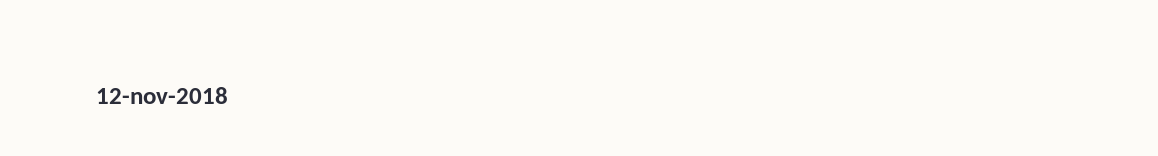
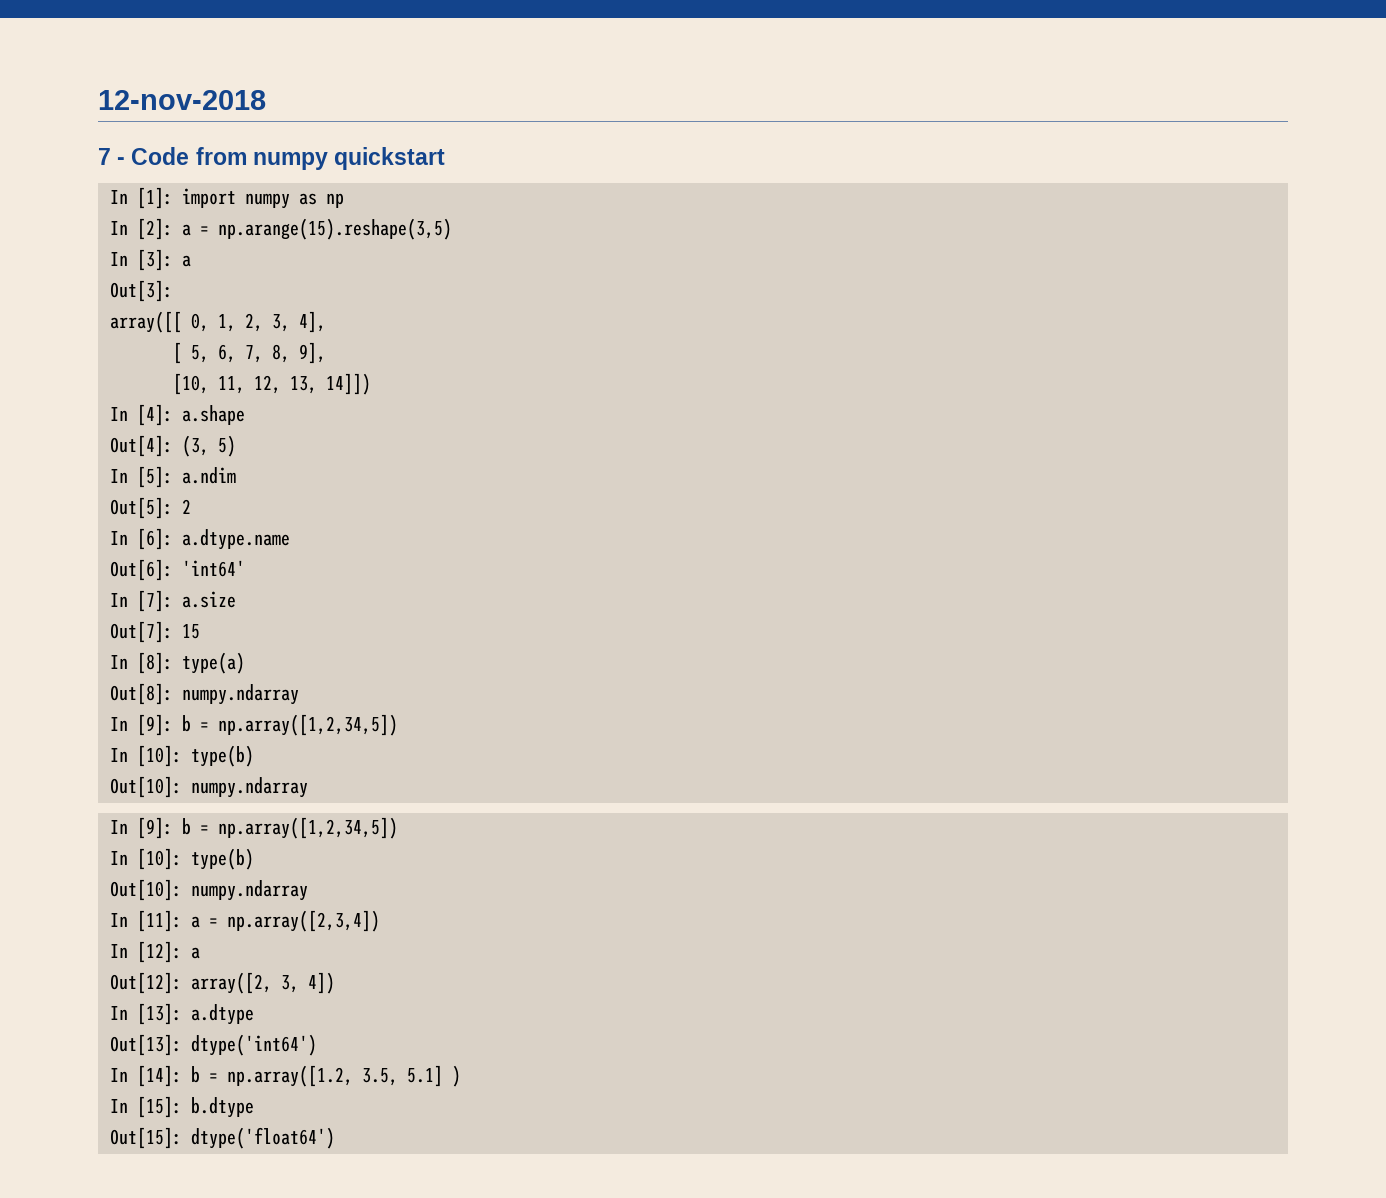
+ 7 - Code from numpy quickstart
+ In [1]: import numpy as np
+ In [2]: a = np.arange(15).reshape(3,5)
+ In [3]: a
+ Out[3]:
+ array([[ 0, 1, 2, 3, 4],
+ [ 5, 6, 7, 8, 9],
+ [10, 11, 12, 13, 14]])
+ In [4]: a.shape
+ Out[4]: (3, 5)
+ In [5]: a.ndim
+ Out[5]: 2
+ In [6]: a.dtype.name
+ Out[6]: 'int64'
+ In [7]: a.size
+ Out[7]: 15
+ In [8]: type(a)
+ Out[8]: numpy.ndarray
+ In [9]: b = np.array([1,2,34,5])
+ In [10]: type(b)
+ Out[10]: numpy.ndarray
+ In [9]: b = np.array([1,2,34,5])
+ In [10]: type(b)
+ Out[10]: numpy.ndarray
+ In [11]: a = np.array([2,3,4])
+ In [12]: a
+ Out[12]: array([2, 3, 4])
+ In [13]: a.dtype
+ Out[13]: dtype('int64')
+ In [14]: b = np.array([1.2, 3.5, 5.1] )
+ In [15]: b.dtype
+ Out[15]: dtype('float64')

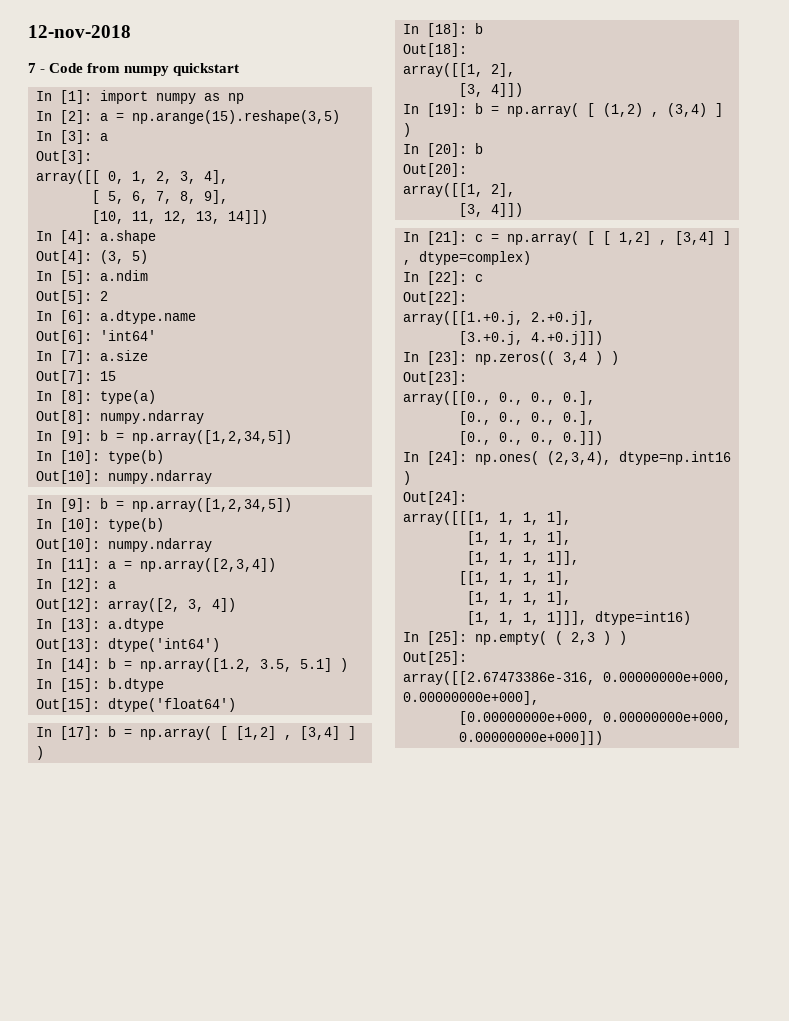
+ In [17]: b = np.array( [ [1,2] , [3,4] ] )
+ In [18]: b
+ Out[18]:
+ array([[1, 2],
+ [3, 4]])
+ In [19]: b = np.array( [ (1,2) , (3,4) ] )
+ In [20]: b
+ Out[20]:
+ array([[1, 2],
+ [3, 4]])
+ In [21]: c = np.array( [ [ 1,2] , [3,4] ] , dtype=complex)
+ In [22]: c
+ Out[22]:
+ array([[1.+0.j, 2.+0.j],
+ [3.+0.j, 4.+0.j]])
+ In [23]: np.zeros(( 3,4 ) )
+ Out[23]:
+ array([[0., 0., 0., 0.],
+ [0., 0., 0., 0.],
+ [0., 0., 0., 0.]])
+ In [24]: np.ones( (2,3,4), dtype=np.int16 )
+ Out[24]:
+ array([[[1, 1, 1, 1],
+ [1, 1, 1, 1],
+ [1, 1, 1, 1]],
+ [[1, 1, 1, 1],
+ [1, 1, 1, 1],
+ [1, 1, 1, 1]]], dtype=int16)
+ In [25]: np.empty( ( 2,3 ) )
+ Out[25]:
+ array([[2.67473386e-316, 0.00000000e+000, 0.00000000e+000],
+ [0.00000000e+000, 0.00000000e+000, 0.00000000e+000]])

